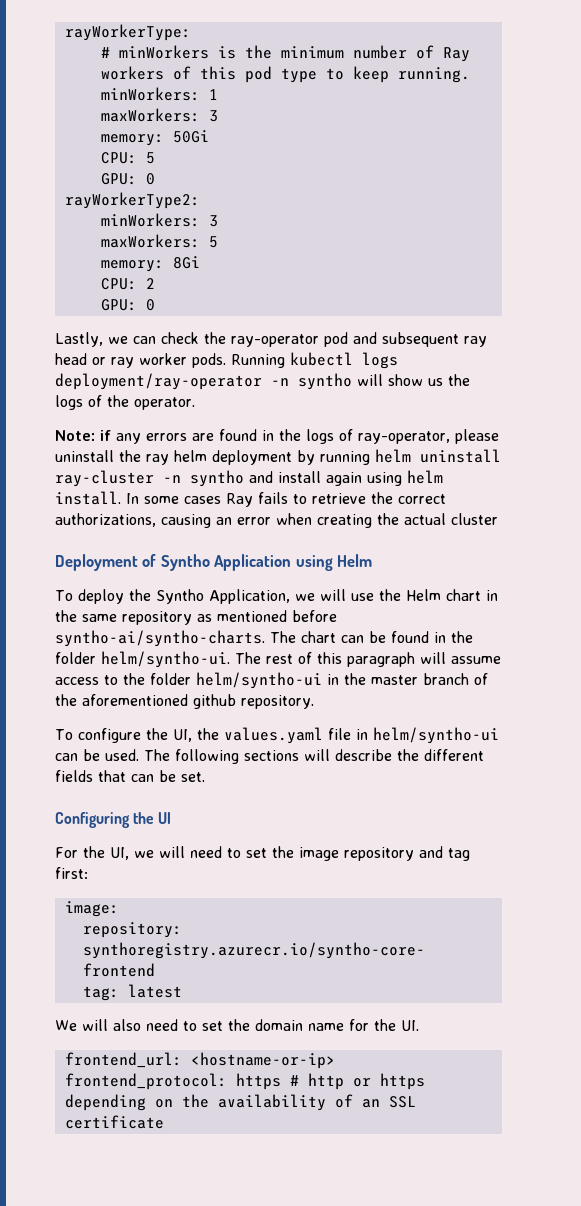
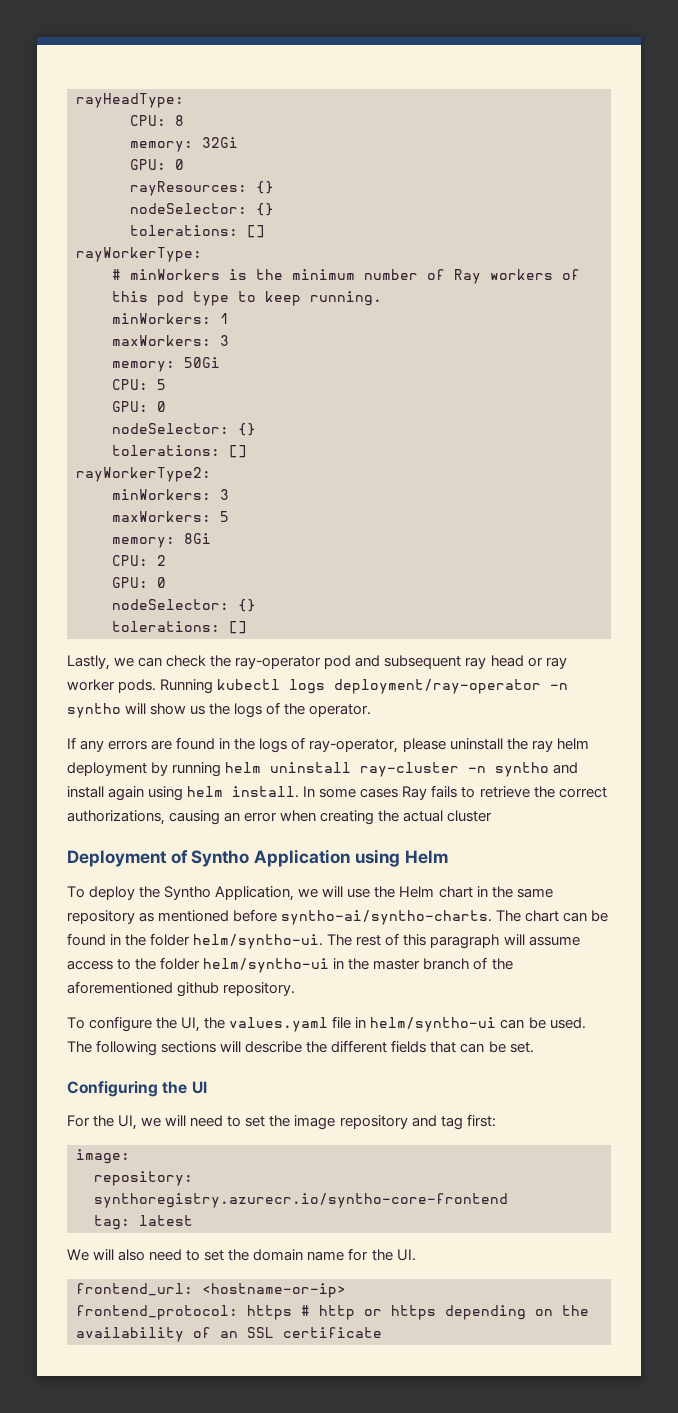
+ rayHeadType:
+ CPU: 8
+ memory: 32Gi
+ GPU: 0
+ rayResources: {}
+ nodeSelector: {}
+ tolerations: []
  CPU: 5
  GPU: 0
+ nodeSelector: {}
+ tolerations: []
  CPU: 2
  GPU: 0
+ nodeSelector: {}
+ tolerations: []
- Note: if any errors are found in the logs of ray-operator, please uninstall the ray helm deployment by running helm uninstall ray-cluster -n syntho and install again using helm install.
+ If any errors are found in the logs of ray-operator, please uninstall the ray helm deployment by running helm uninstall ray-cluster -n syntho and install again using helm install.

